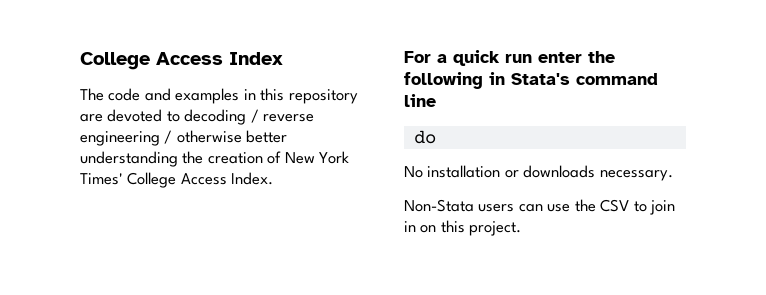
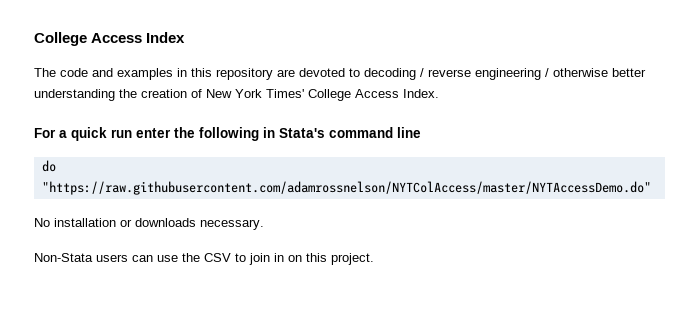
- do
+ do "https://raw.githubusercontent.com/adamrossnelson/NYTColAccess/master/NYTAccessDemo.do"

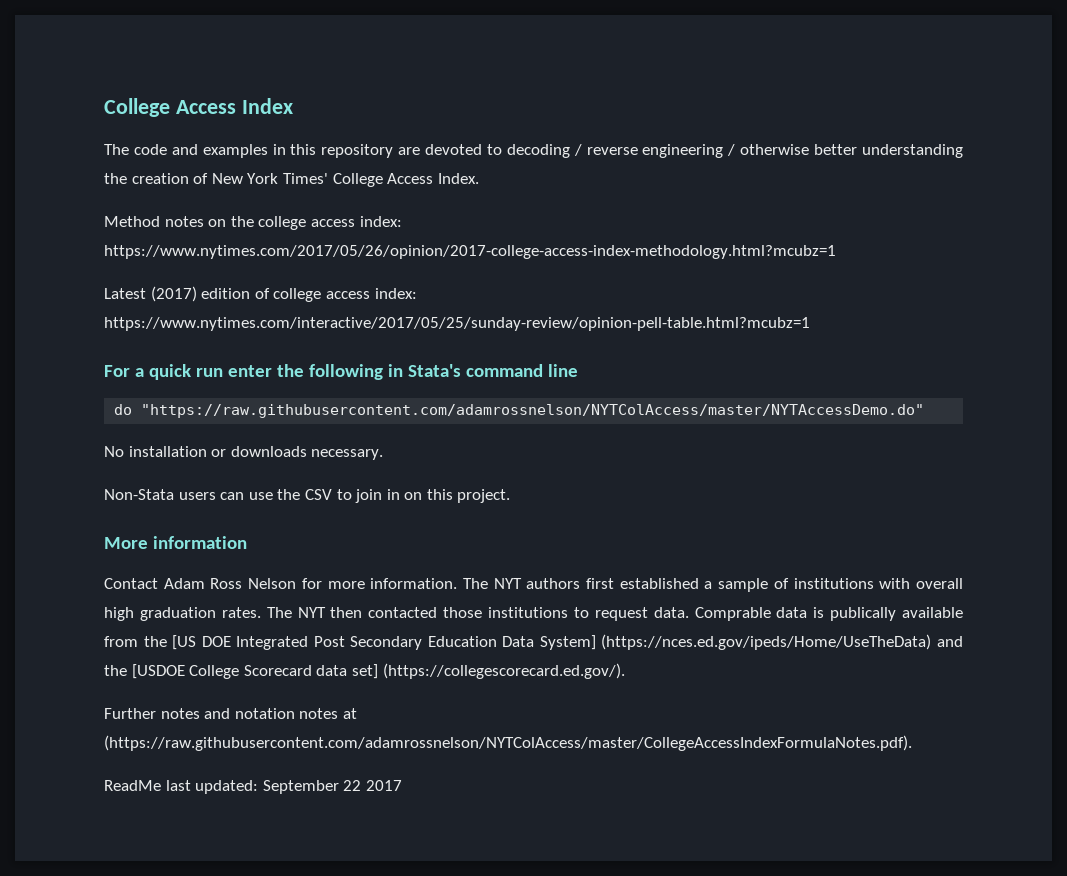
+ Method notes on the college access index: https://www.nytimes.com/2017/05/26/opinion/2017-college-access-index-methodology.html?mcubz=1
+ Latest (2017) edition of college access index: https://www.nytimes.com/interactive/2017/05/25/sunday-review/opinion-pell-table.html?mcubz=1
+ More information
+ Contact Adam Ross Nelson for more information. The NYT authors first established a sample of institutions with overall high graduation rates. The NYT then contacted those institutions to request data. Comprable data is publically available from the [US DOE Integrated Post Secondary Education Data System] (https://nces.ed.gov/ipeds/Home/UseTheData) and the [USDOE College Scorecard data set] (https://collegescorecard.ed.gov/).
+ Further notes and notation notes at (https://raw.githubusercontent.com/adamrossnelson/NYTColAccess/master/CollegeAccessIndexFormulaNotes.pdf).
+ ReadMe last updated: September 22 2017

